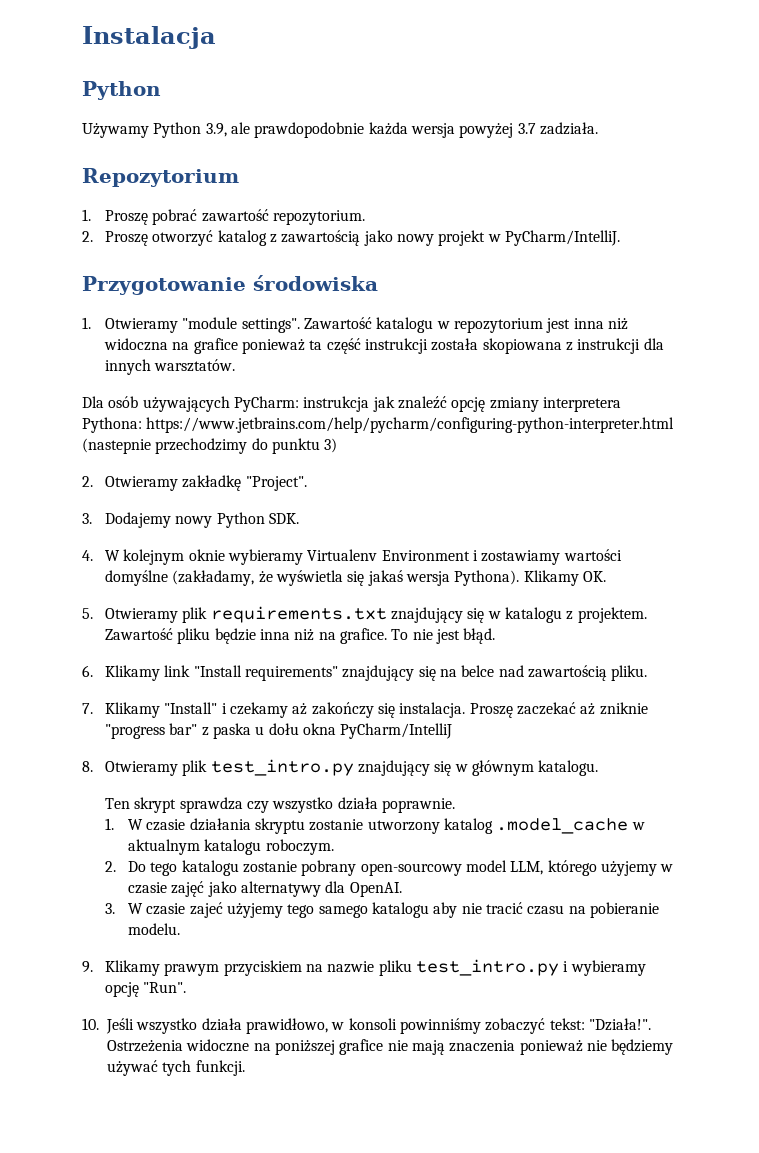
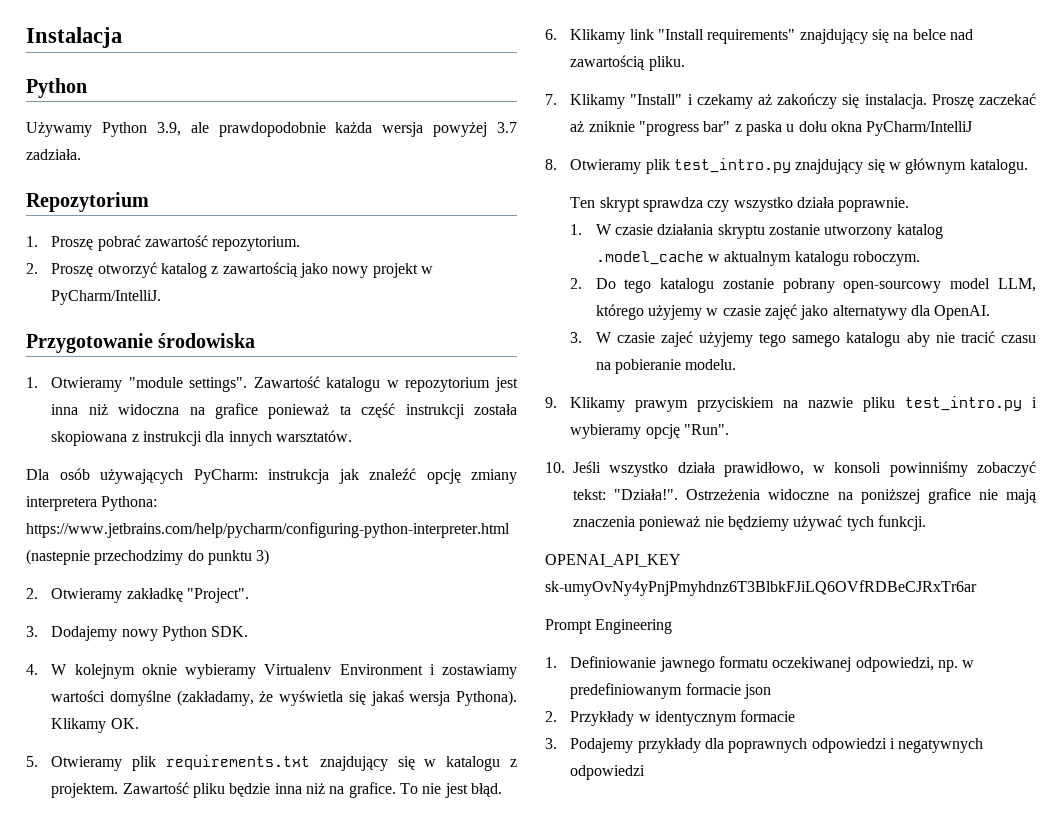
+ OPENAI_API_KEY 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
+ Prompt Engineering
+ 1. Definiowanie jawnego formatu oczekiwanej odpowiedzi, np. w predefiniowanym formacie json
+ 2. Przykłady w identycznym formacie
+ 3. Podajemy przykłady dla poprawnych odpowiedzi i negatywnych odpowiedzi

